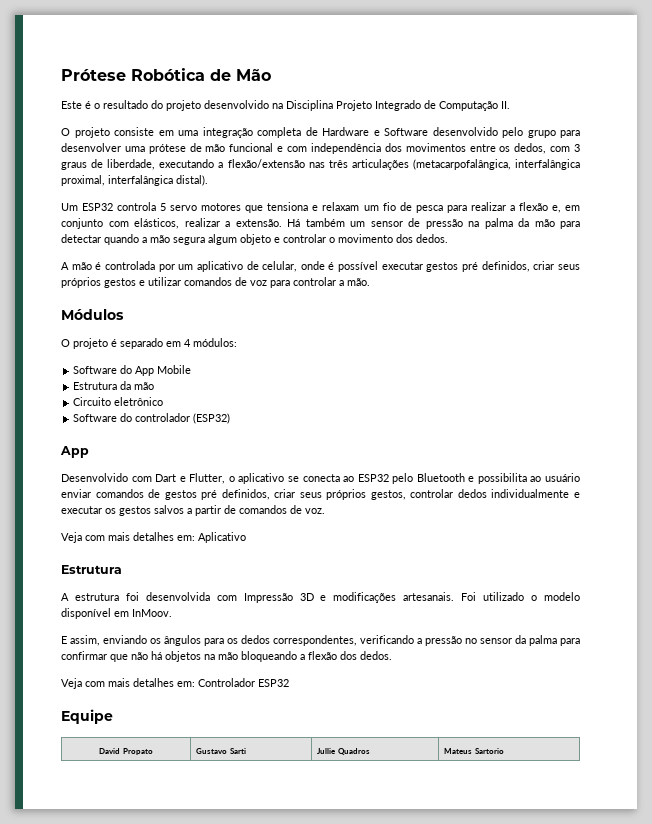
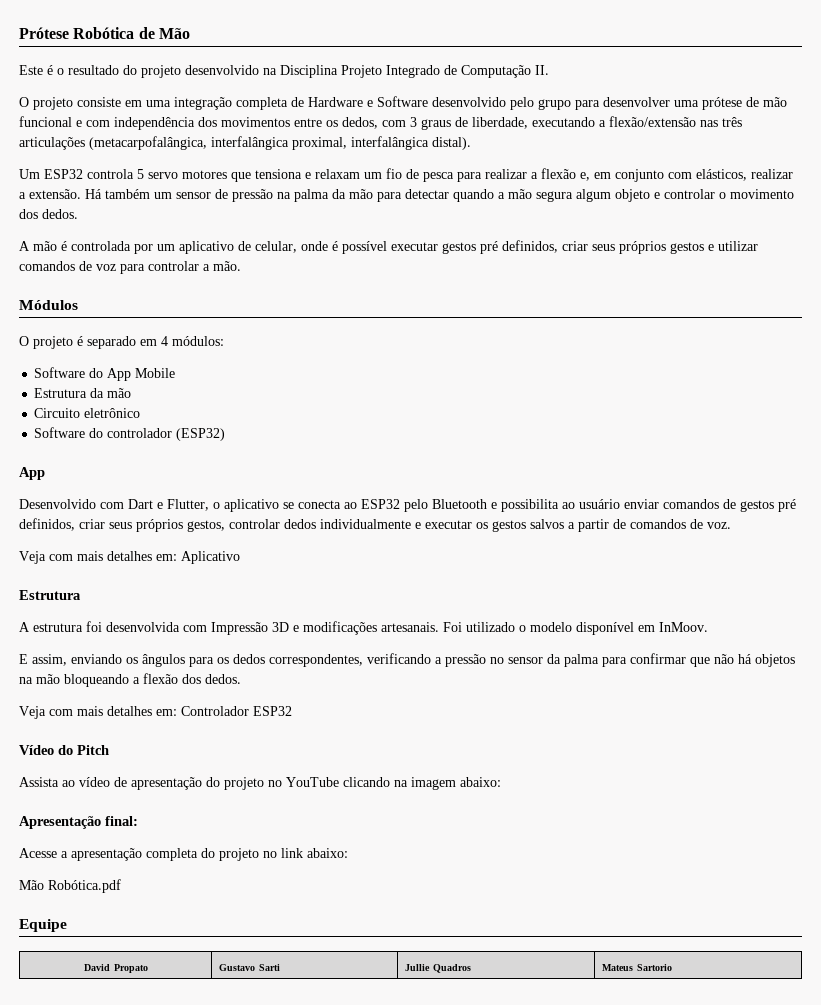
+ Vídeo do Pitch
+ Assista ao vídeo de apresentação do projeto no YouTube clicando na imagem abaixo:
+ Apresentação final:
+ Acesse a apresentação completa do projeto no link abaixo:
+ Mão Robótica.pdf

